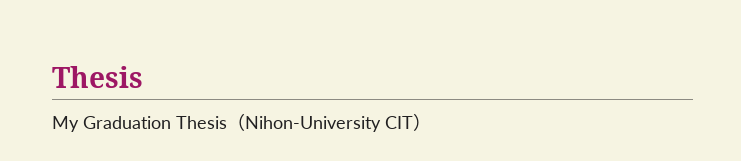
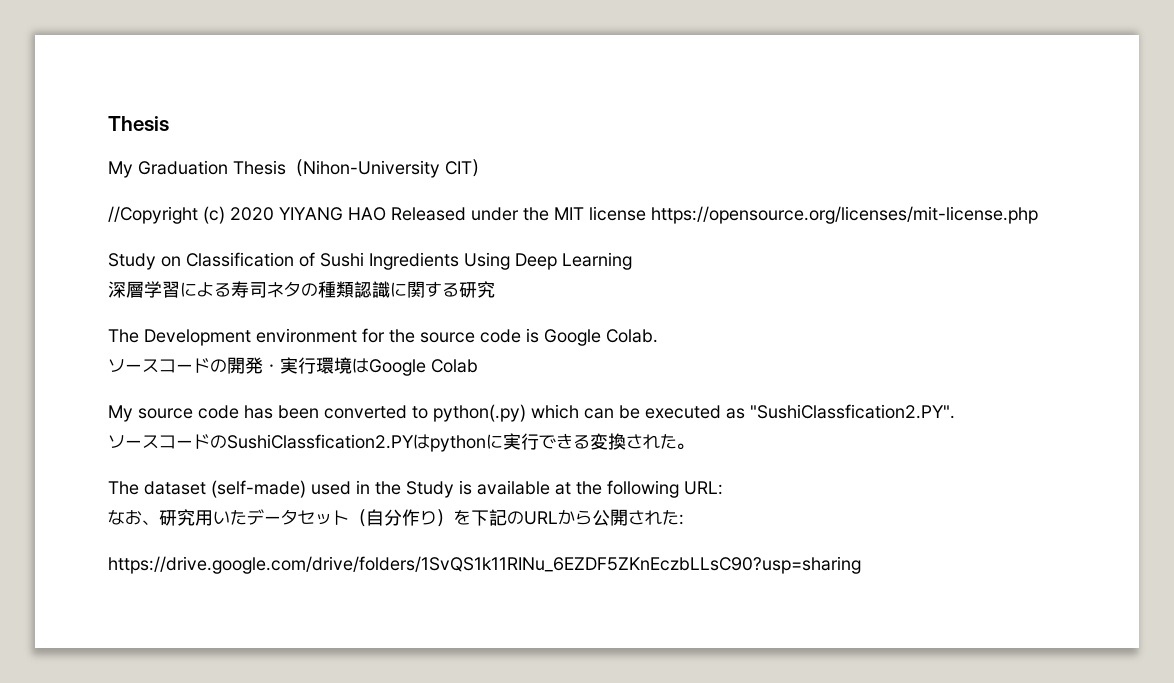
+ //Copyright (c) 2020 YIYANG HAO Released under the MIT license https://opensource.org/licenses/mit-license.php
+ Study on Classification of Sushi Ingredients Using Deep Learning
+ 深層学習による寿司ネタの種類認識に関する研究
+ The Development environment for the source code is Google Colab.
+ ソースコードの開発・実行環境はGoogle Colab
+ My source code has been converted to python(.py) which can be executed as "SushiClassfication2.PY".
+ ソースコードのSushiClassfication2.PYはpythonに実行できる変換された。
+ The dataset (self-made) used in the Study is available at the following URL:
+ なお、研究用いたデータセット（自分作り）を下記のURLから公開された:
+ https://drive.google.com/drive/folders/1SvQS1k11RINu_6EZDF5ZKnEczbLLsC90?usp=sharing

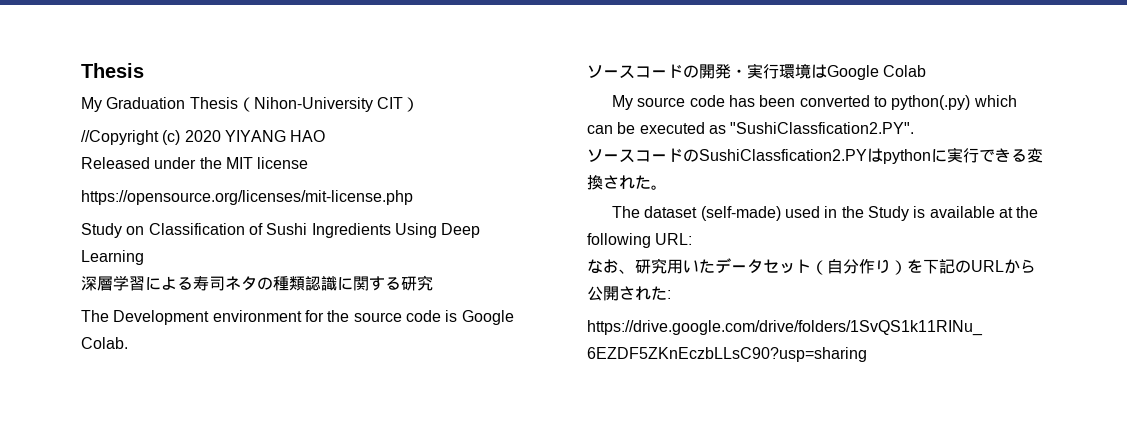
- //Copyright (c) 2020 YIYANG HAO Released under the MIT license https://opensource.org/licenses/mit-license.php
+ //Copyright (c) 2020 YIYANG HAO
+ Released under the MIT license
+ https://opensource.org/licenses/mit-license.php

